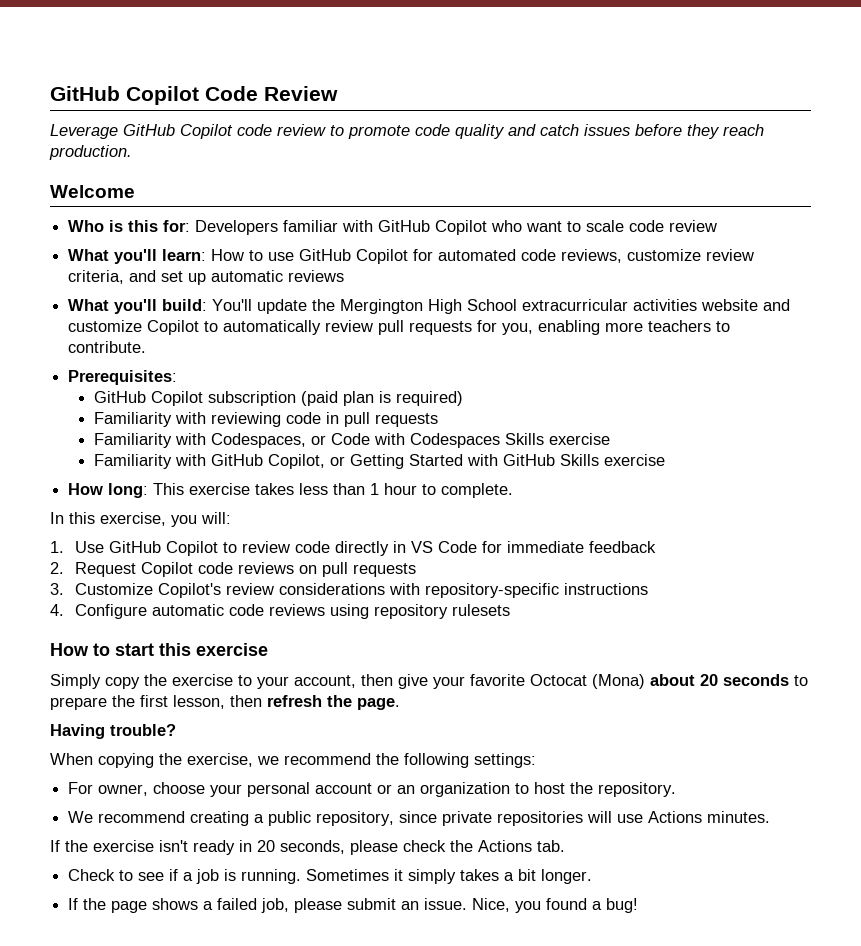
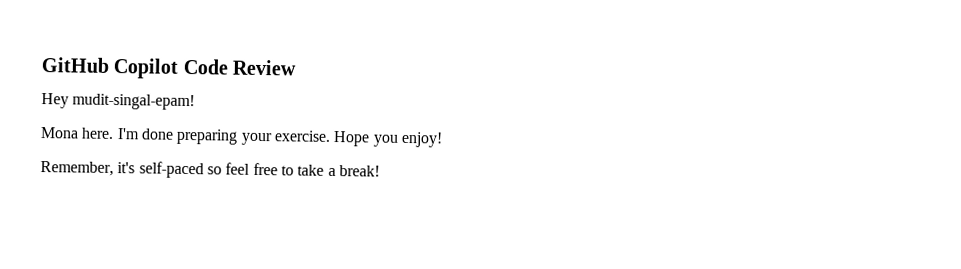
- Leverage GitHub Copilot code review to promote code quality and catch issues before they reach production.
- Welcome
- Who is this for: Developers familiar with GitHub Copilot who want to scale code review
- What you'll learn: How to use GitHub Copilot for automated code reviews, customize review criteria, and set up automatic reviews
- What you'll build: You'll update the Mergington High School extracurricular activities website and customize Copilot to automatically review pull requests for you, enabling more teachers to contribute.
- Prerequisites:
- GitHub Copilot subscription (paid plan is required)
- Familiarity with reviewing code in pull requests
- Familiarity with Codespaces, or Code with Codespaces Skills exercise
- Familiarity with GitHub Copilot, or Getting Started with GitHub Skills exercise
- How long: This exercise takes less than 1 hour to complete.
- In this exercise, you will:
- 1. Use GitHub Copilot to review code directly in VS Code for immediate feedback
- 2. Request Copilot code reviews on pull requests
- 3. Customize Copilot's review considerations with repository-specific instructions
- 4. Configure automatic code reviews using repository rulesets
- How to start this exercise
- Simply copy the exercise to your account, then give your favorite Octocat (Mona) about 20 seconds to prepare the first lesson, then refresh the page.
- Having trouble?
- When copying the exercise, we recommend the following settings:
- For owner, choose your personal account or an organization to host the repository.
- We recommend creating a public repository, since private repositories will use Actions minutes.
- If the exercise isn't ready in 20 seconds, please check the Actions tab.
- Check to see if a job is running. Sometimes it simply takes a bit longer.
- If the page shows a failed job, please submit an issue. Nice, you found a bug!
+ Hey mudit-singal-epam!
+ Mona here. I'm done preparing your exercise. Hope you enjoy!
+ Remember, it's self-paced so feel free to take a break!

